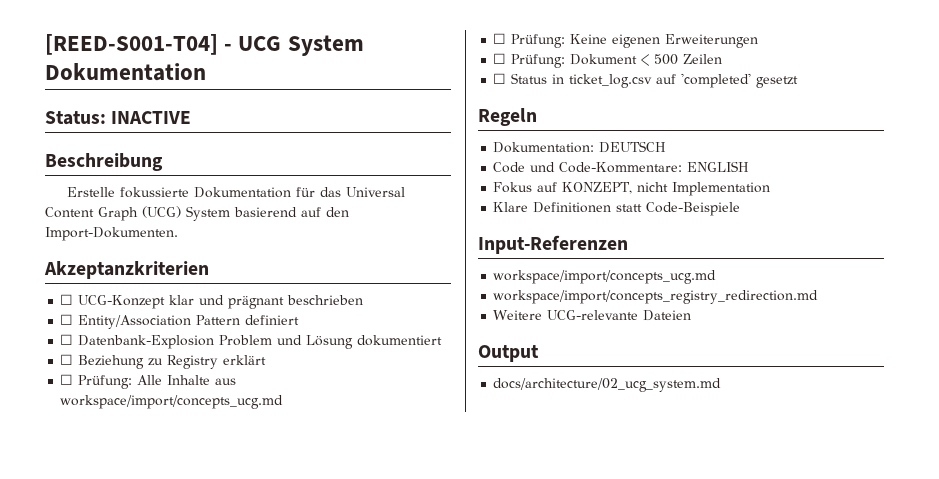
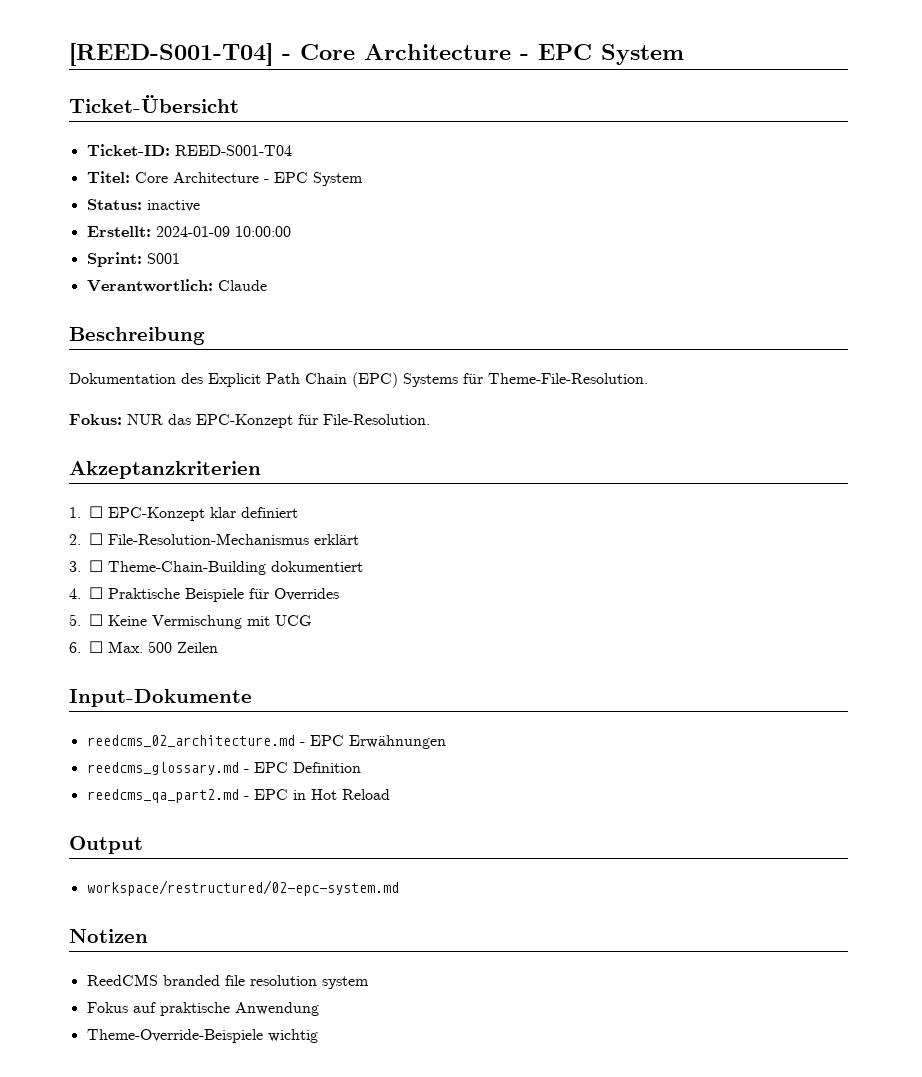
- [REED-S001-T04] - UCG System Dokumentation
- Status: INACTIVE
+ [REED-S001-T04] - Core Architecture - EPC System
+ Ticket-Übersicht
+ Ticket-ID: REED-S001-T04
+ Titel: Core Architecture - EPC System
+ Status: inactive
+ Erstellt: 2024-01-09 10:00:00
+ Sprint: S001
+ Verantwortlich: Claude
  Beschreibung
- Erstelle fokussierte Dokumentation für das Universal Content Graph (UCG) System basierend auf den Import-Dokumenten.
+ Dokumentation des Explicit Path Chain (EPC) Systems für Theme-File-Resolution.
+ Fokus: NUR das EPC-Konzept für File-Resolution.
  Akzeptanzkriterien
- ☐ UCG-Konzept klar und prägnant beschrieben
- ☐ Entity/Association Pattern definiert
- ☐ Datenbank-Explosion Problem und Lösung dokumentiert
- ☐ Beziehung zu Registry erklärt
- ☐ Prüfung: Alle Inhalte aus workspace/import/concepts_ucg.md
- ☐ Prüfung: Keine eigenen Erweiterungen
- ☐ Prüfung: Dokument < 500 Zeilen
- ☐ Status in ticket_log.csv auf 'completed' gesetzt
- Regeln
- Dokumentation: DEUTSCH
- Code und Code-Kommentare: ENGLISH
- Fokus auf KONZEPT, nicht Implementation
- Klare Definitionen statt Code-Beispiele
- Input-Referenzen
- workspace/import/concepts_ucg.md
- workspace/import/concepts_registry_redirection.md
- Weitere UCG-relevante Dateien
+ 1. ☐ EPC-Konzept klar definiert
+ 2. ☐ File-Resolution-Mechanismus erklärt
+ 3. ☐ Theme-Chain-Building dokumentiert
+ 4. ☐ Praktische Beispiele für Overrides
+ 5. ☐ Keine Vermischung mit UCG
+ 6. ☐ Max. 500 Zeilen
+ Input-Dokumente
+ reedcms_02_architecture.md - EPC Erwähnungen
+ reedcms_glossary.md - EPC Definition
+ reedcms_qa_part2.md - EPC in Hot Reload
  Output
- docs/architecture/02_ucg_system.md
+ workspace/restructured/02-epc-system.md
+ Notizen
+ ReedCMS branded file resolution system
+ Fokus auf praktische Anwendung
+ Theme-Override-Beispiele wichtig

